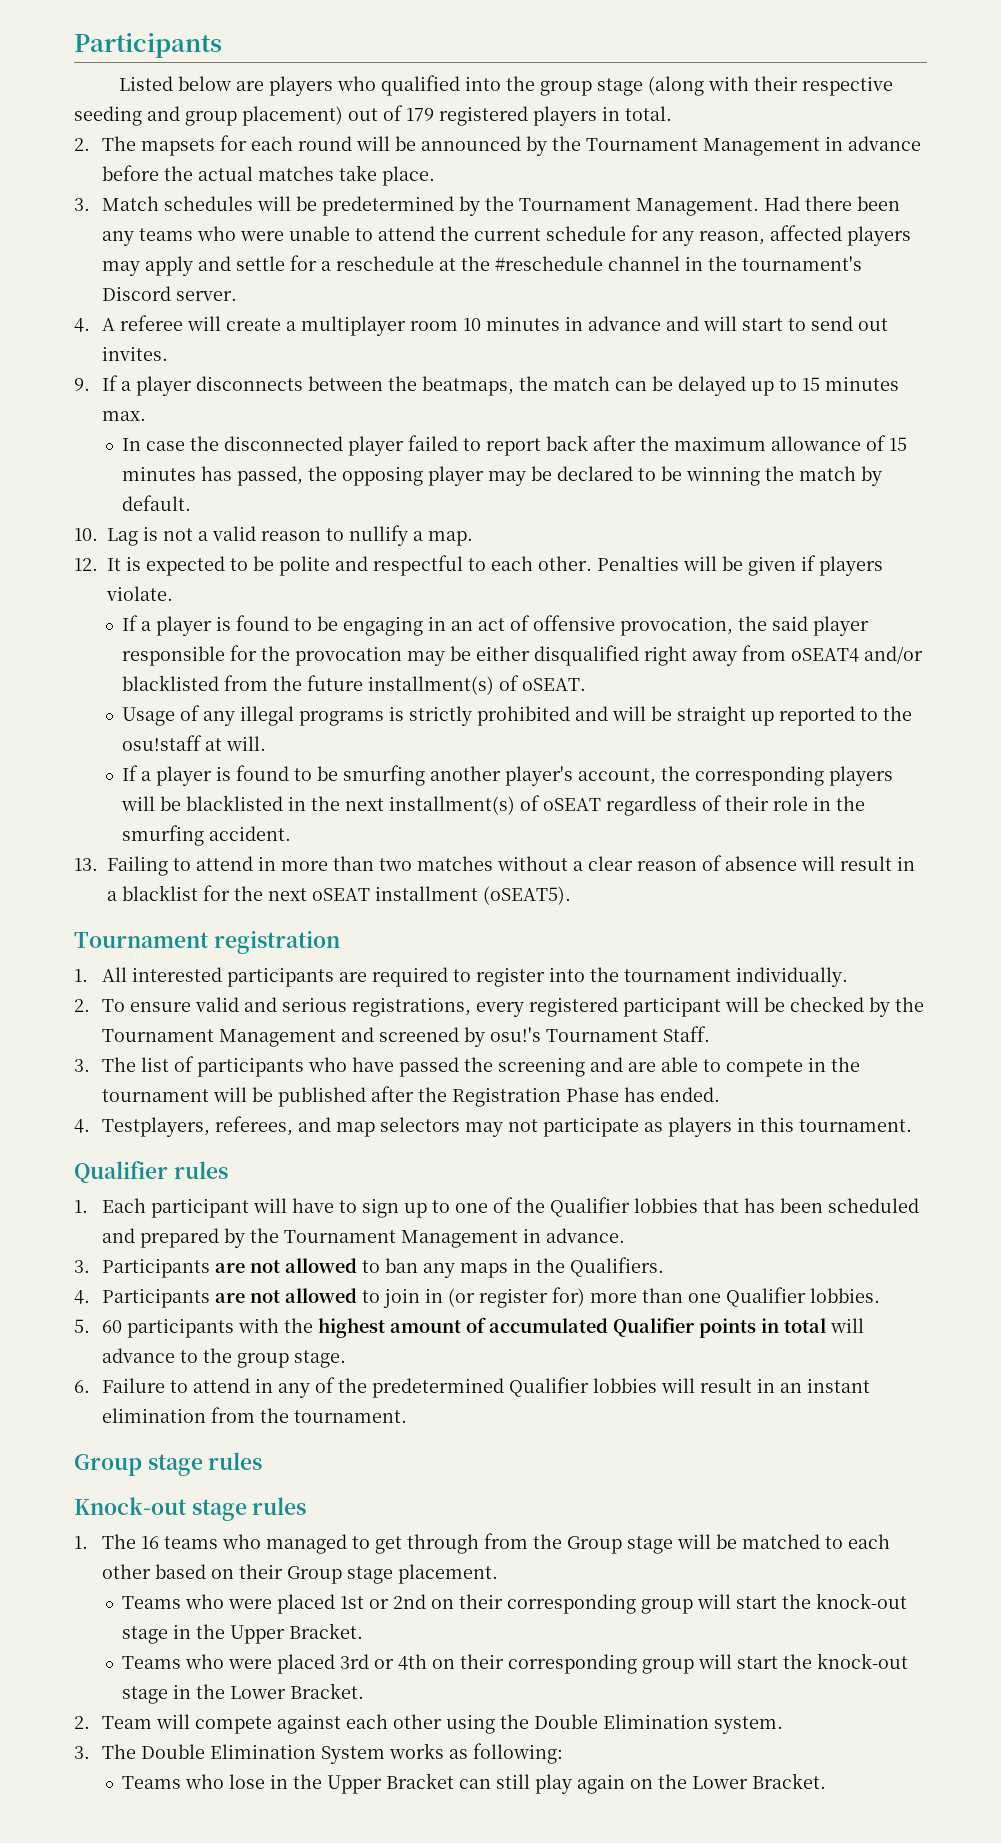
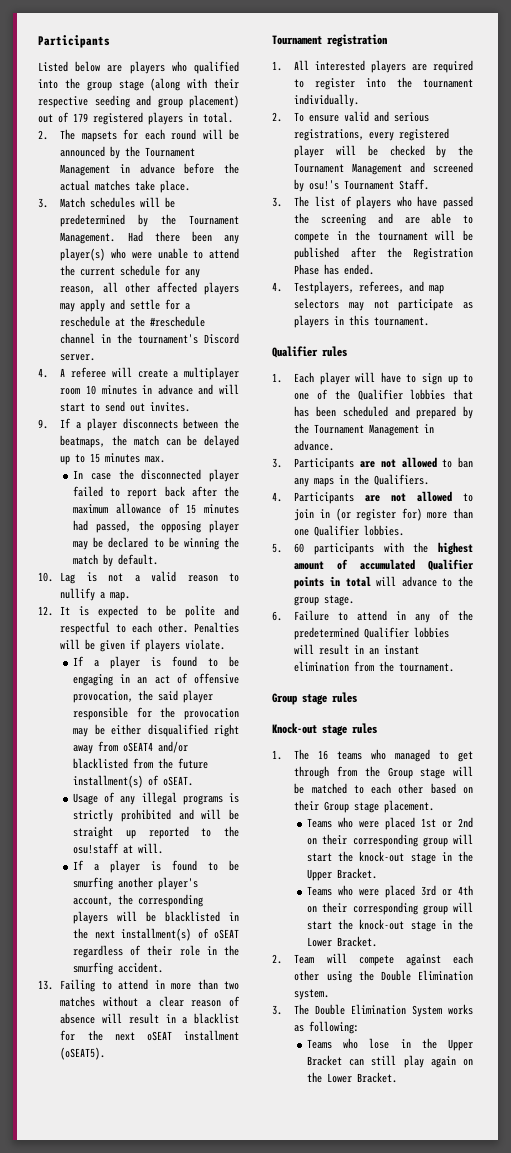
- Had there been any teams who were unable to attend the current schedule for any reason, affected players may apply and settle for a reschedule at the #reschedule channel in the tournament's Discord server.
+ Had there been any player(s) who were unable to attend the current schedule for any reason, all other affected players may apply and settle for a reschedule at the #reschedule channel in the tournament's Discord server.
- In case the disconnected player failed to report back after the maximum allowance of 15 minutes has passed, the opposing player may be declared to be winning the match by default.
+ In case the disconnected player failed to report back after the maximum allowance of 15 minutes had passed, the opposing player may be declared to be winning the match by default.
- 1. All interested participants are required to register into the tournament individually.
+ 1. All interested players are required to register into the tournament individually.
- 2. To ensure valid and serious registrations, every registered participant will be checked by the Tournament Management and screened by osu!'s Tournament Staff.
+ 2. To ensure valid and serious registrations, every registered player will be checked by the Tournament Management and screened by osu!'s Tournament Staff.
- 3. The list of participants who have passed the screening and are able to compete in the tournament will be published after the Registration Phase has ended.
+ 3. The list of players who have passed the screening and are able to compete in the tournament will be published after the Registration Phase has ended.
- 1. Each participant will have to sign up to one of the Qualifier lobbies that has been scheduled and prepared by the Tournament Management in advance.
+ 1. Each player will have to sign up to one of the Qualifier lobbies that has been scheduled and prepared by the Tournament Management in advance.

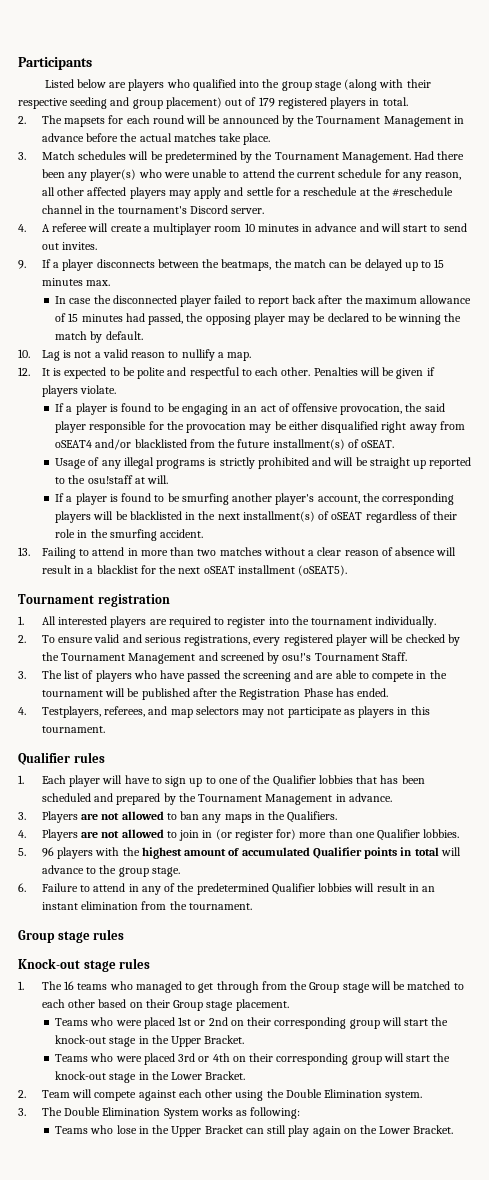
- 3. Participants are not allowed to ban any maps in the Qualifiers.
+ 3. Players are not allowed to ban any maps in the Qualifiers.
- 4. Participants are not allowed to join in (or register for) more than one Qualifier lobbies.
+ 4. Players are not allowed to join in (or register for) more than one Qualifier lobbies.
- 5. 60 participants with the highest amount of accumulated Qualifier points in total will advance to the group stage.
+ 5. 96 players with the highest amount of accumulated Qualifier points in total will advance to the group stage.

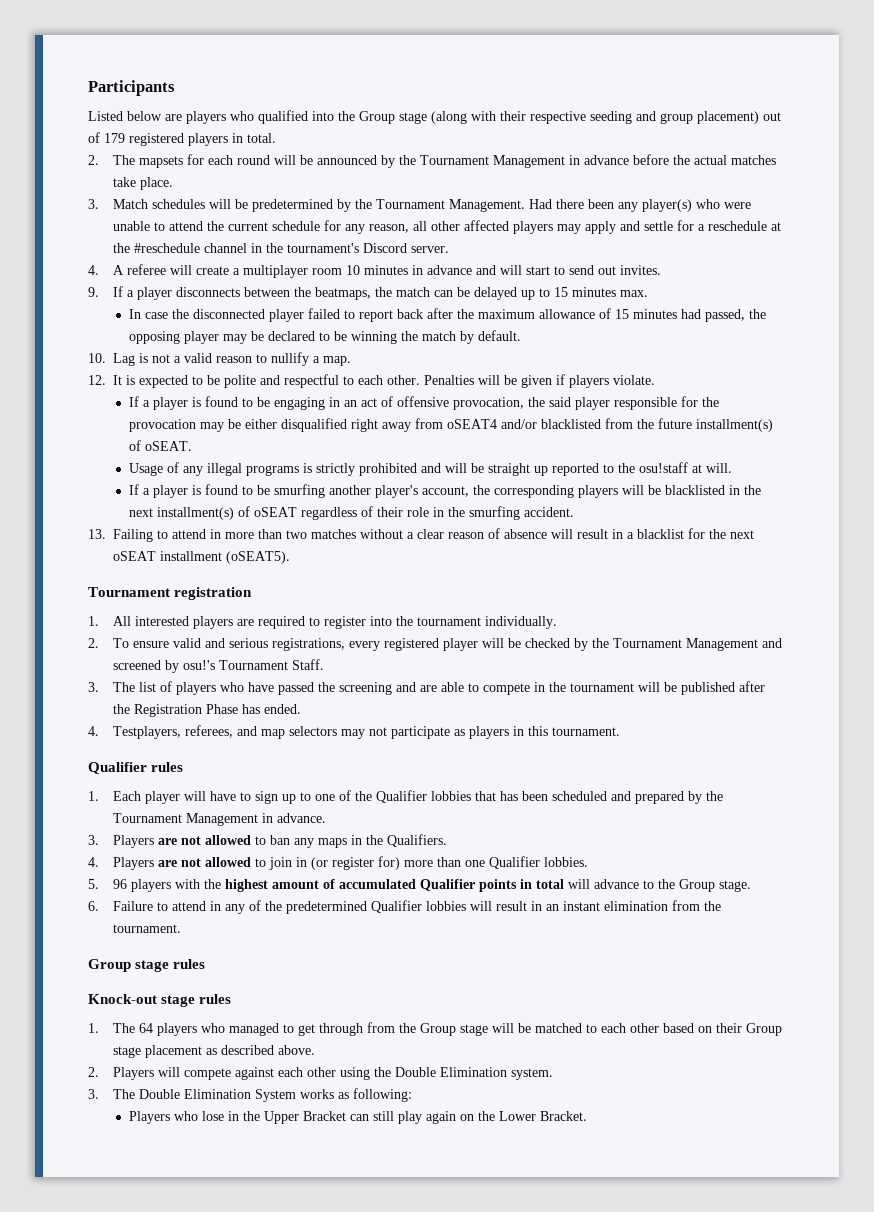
- Listed below are players who qualified into the group stage (along with their respective seeding and group placement) out of 179 registered players in total.
+ Listed below are players who qualified into the Group stage (along with their respective seeding and group placement) out of 179 registered players in total.
- 5. 96 players with the highest amount of accumulated Qualifier points in total will advance to the group stage.
+ 5. 96 players with the highest amount of accumulated Qualifier points in total will advance to the Group stage.
- 1. The 16 teams who managed to get through from the Group stage will be matched to each other based on their Group stage placement.
- Teams who were placed 1st or 2nd on their corresponding group will start the knock-out stage in the Upper Bracket.
- Teams who were placed 3rd or 4th on their corresponding group will start the knock-out stage in the Lower Bracket.
- 2. Team will compete against each other using the Double Elimination system.
+ 1. The 64 players who managed to get through from the Group stage will be matched to each other based on their Group stage placement as described above.
+ 2. Players will compete against each other using the Double Elimination system.
- Teams who lose in the Upper Bracket can still play again on the Lower Bracket.
+ Players who lose in the Upper Bracket can still play again on the Lower Bracket.

